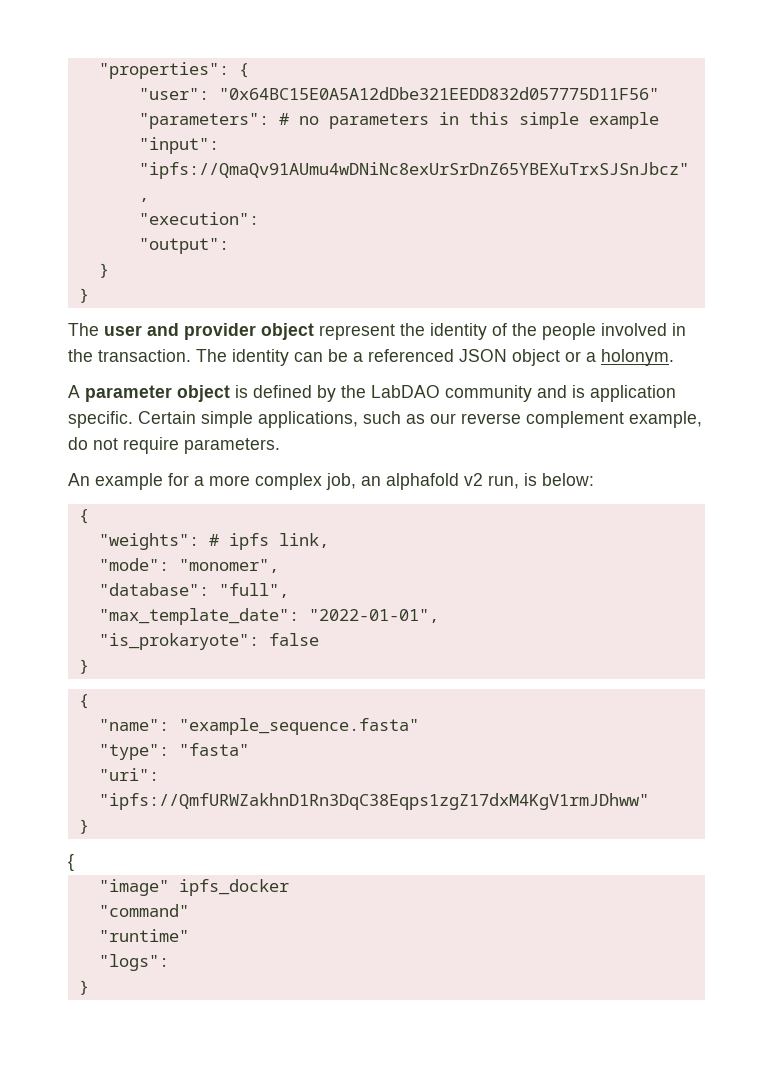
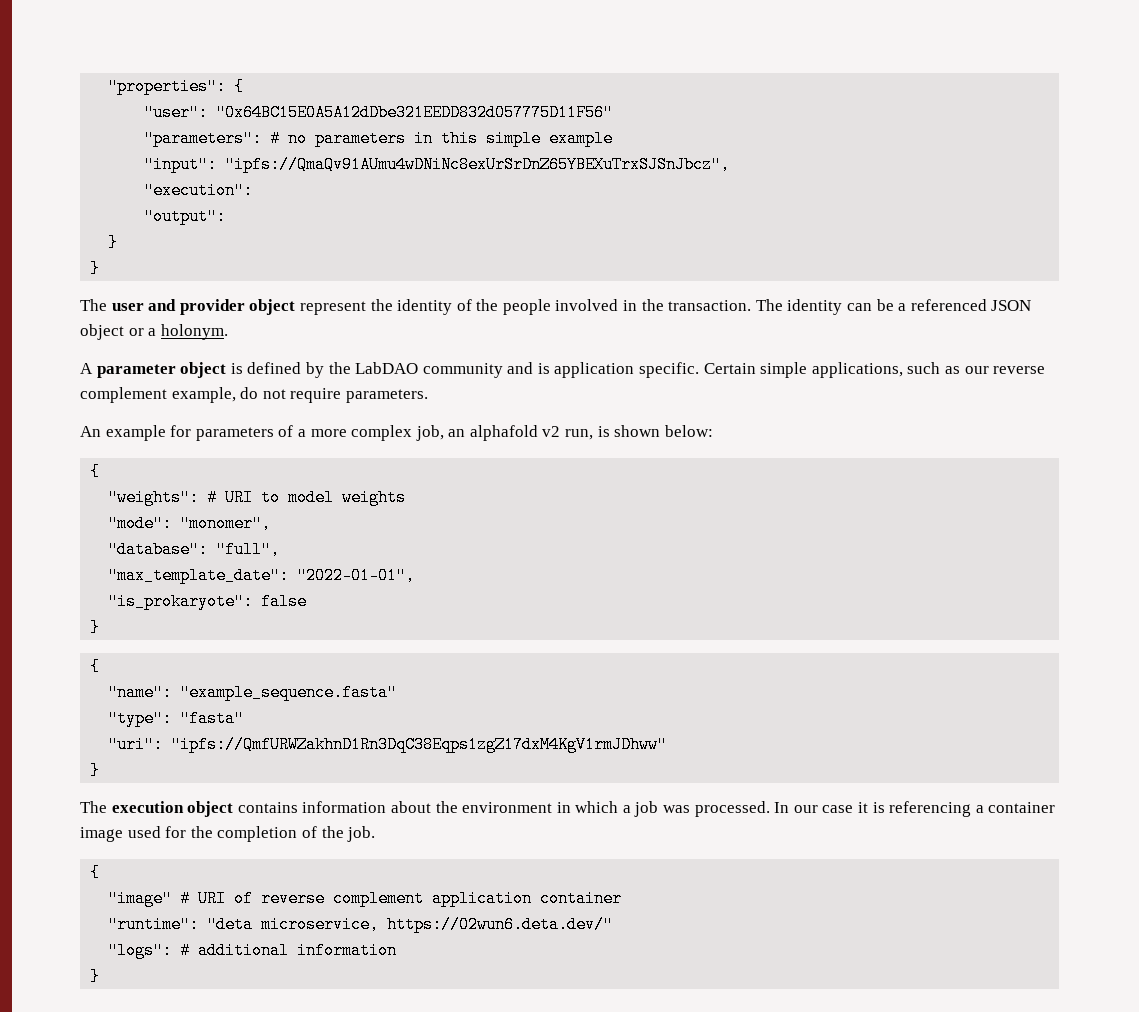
- An example for a more complex job, an alphafold v2 run, is below:
+ An example for parameters of a more complex job, an alphafold v2 run, is shown below:
- "weights": # ipfs link,
+ "weights": # URI to model weights
  "uri": "ipfs://QmfURWZakhnD1Rn3DqC38Eqps1zgZ17dxM4KgV1rmJDhww"
  }
+ The execution object contains information about the environment in which a job was processed. In our case it is referencing a container image used for the completion of the job.
  {
- "image" ipfs_docker
- "command"
- "runtime"
- "logs":
+ "image" # URI of reverse complement application container
+ "runtime": "deta microservice, https://02wun6.deta.dev/"
+ "logs": # additional information

